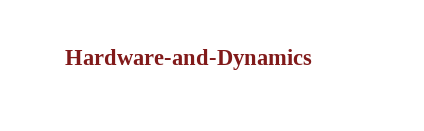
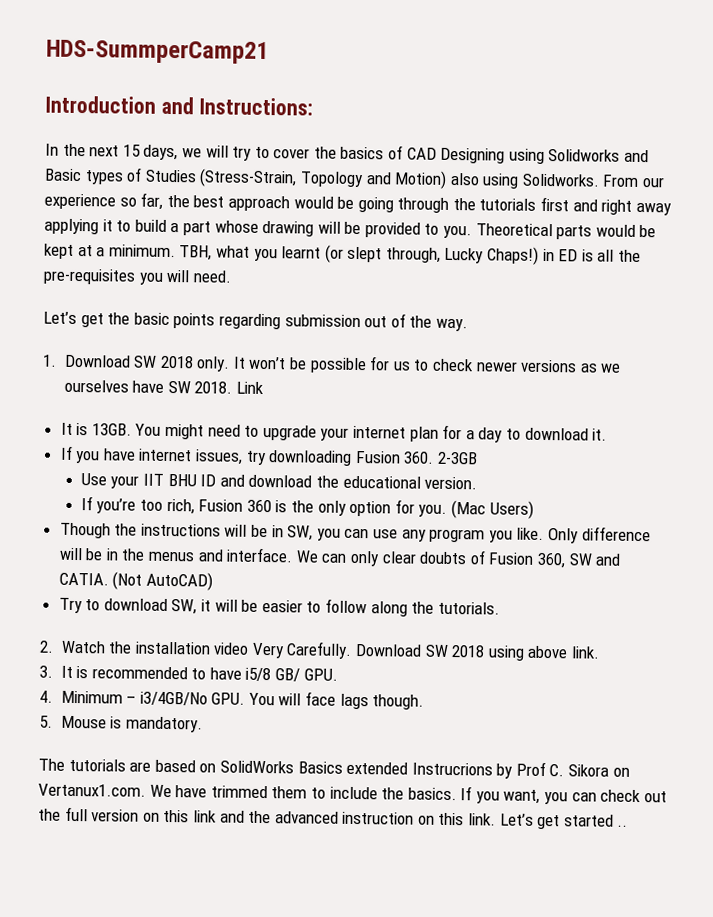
- Hardware-and-Dynamics
+ HDS-SummperCamp21
+ Introduction and Instructions:
+ In the next 15 days, we will try to cover the basics of CAD Designing using Solidworks and Basic types of Studies (Stress-Strain, Topology and Motion) also using Solidworks. From our experience so far, the best approach would be going through the tutorials first and right away applying it to build a part whose drawing will be provided to you. Theoretical parts would be kept at a minimum. TBH, what you learnt (or slept through, Lucky Chaps!) in ED is all the pre-requisites you will need.
+ Let’s get the basic points regarding submission out of the way.
+ 1. Download SW 2018 only. It won’t be possible for us to check newer versions as we ourselves have SW 2018. Link
+ It is 13GB. You might need to upgrade your internet plan for a day to download it.
+ If you have internet issues, try downloading Fusion 360. 2-3GB
+ Use your IIT BHU ID and download the educational version.
+ If you’re too rich, Fusion 360 is the only option for you. (Mac Users)
+ Though the instructions will be in SW, you can use any program you like. Only difference will be in the menus and interface. We can only clear doubts of Fusion 360, SW and CATIA. (Not AutoCAD)
+ Try to download SW, it will be easier to follow along the tutorials.
+ 2. Watch the installation video Very Carefully. Download SW 2018 using above link.
+ 3. It is recommended to have i5/8 GB/ GPU.
+ 4. Minimum – i3/4GB/No GPU. You will face lags though.
+ 5. Mouse is mandatory.
+ The tutorials are based on SolidWorks Basics extended Instrucrions by Prof C. Sikora on Vertanux1.com. We have trimmed them to include the basics. If you want, you can check out the full version on this link and the advanced instruction on this link. Let’s get started ..

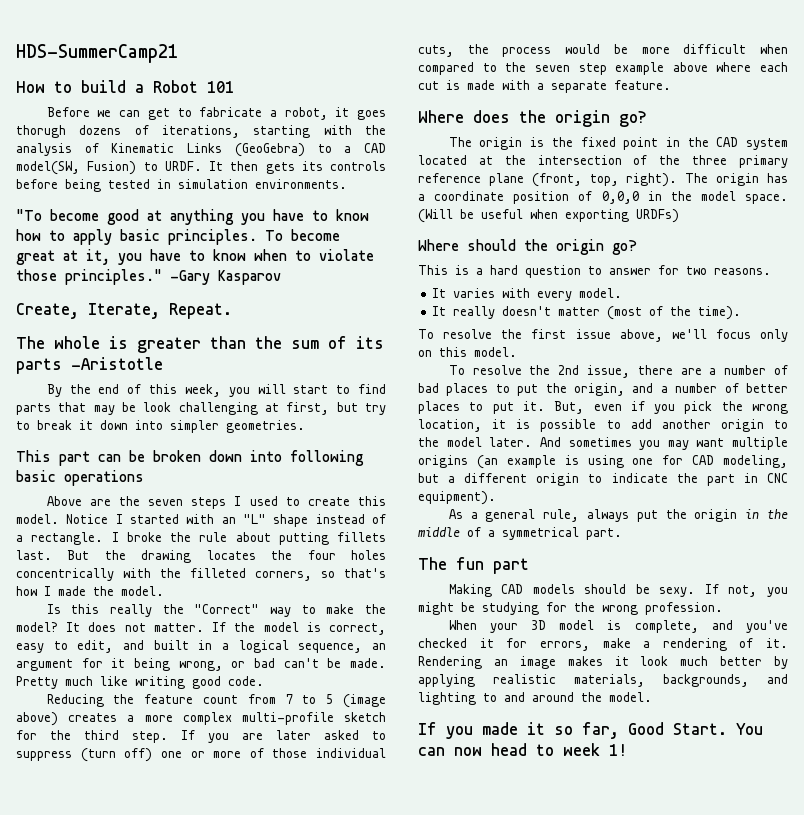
- HDS-SummperCamp21
- Introduction and Instructions:
- In the next 15 days, we will try to cover the basics of CAD Designing using Solidworks and Basic types of Studies (Stress-Strain, Topology and Motion) also using Solidworks. From our experience so far, the best approach would be going through the tutorials first and right away applying it to build a part whose drawing will be provided to you. Theoretical parts would be kept at a minimum. TBH, what you learnt (or slept through, Lucky Chaps!) in ED is all the pre-requisites you will need.
- Let’s get the basic points regarding submission out of the way.
- 1. Download SW 2018 only. It won’t be possible for us to check newer versions as we ourselves have SW 2018. Link
- It is 13GB. You might need to upgrade your internet plan for a day to download it.
- If you have internet issues, try downloading Fusion 360. 2-3GB
- Use your IIT BHU ID and download the educational version.
- If you’re too rich, Fusion 360 is the only option for you. (Mac Users)
- Though the instructions will be in SW, you can use any program you like. Only difference will be in the menus and interface. We can only clear doubts of Fusion 360, SW and CATIA. (Not AutoCAD)
- Try to download SW, it will be easier to follow along the tutorials.
- 2. Watch the installation video Very Carefully. Download SW 2018 using above link.
- 3. It is recommended to have i5/8 GB/ GPU.
- 4. Minimum – i3/4GB/No GPU. You will face lags though.
- 5. Mouse is mandatory.
- The tutorials are based on SolidWorks Basics extended Instrucrions by Prof C. Sikora on Vertanux1.com. We have trimmed them to include the basics. If you want, you can check out the full version on this link and the advanced instruction on this link. Let’s get started ..
+ HDS-SummerCamp21
+ How to build a Robot 101
+ Before we can get to fabricate a robot, it goes thorugh dozens of iterations, starting with the analysis of Kinematic Links (GeoGebra) to a CAD model(SW, Fusion) to URDF. It then gets its controls before being tested in simulation environments.
+ "To become good at anything you have to know how to apply basic principles. To become great at it, you have to know when to violate those principles." -Gary Kasparov
+ Create, Iterate, Repeat.
+ The whole is greater than the sum of its parts -Aristotle
+ By the end of this week, you will start to find parts that may be look challenging at first, but try to break it down into simpler geometries.
+ This part can be broken down into following basic operations
+ Above are the seven steps I used to create this model. Notice I started with an "L" shape instead of a rectangle. I broke the rule about putting fillets last. But the drawing locates the four holes concentrically with the filleted corners, so that's how I made the model.
+ Is this really the "Correct" way to make the model? It does not matter. If the model is correct, easy to edit, and built in a logical sequence, an argument for it being wrong, or bad can't be made. Pretty much like writing good code.
+ Reducing the feature count from 7 to 5 (image above) creates a more complex multi-profile sketch for the third step. If you are later asked to suppress (turn off) one or more of those individual cuts, the process would be more difficult when compared to the seven step example above where each cut is made with a separate feature.
+ Where does the origin go?
+ The origin is the fixed point in the CAD system located at the intersection of the three primary reference plane (front, top, right). The origin has a coordinate position of 0,0,0 in the model space. (Will be useful when exporting URDFs)
+ Where should the origin go?
+ This is a hard question to answer for two reasons.
+ It varies with every model.
+ It really doesn't matter (most of the time).
+ To resolve the first issue above, we'll focus only on this model.
+ To resolve the 2nd issue, there are a number of bad places to put the origin, and a number of better places to put it. But, even if you pick the wrong location, it is possible to add another origin to the model later. And sometimes you may want multiple origins (an example is using one for CAD modeling, but a different origin to indicate the part in CNC equipment).
+ As a general rule, always put the origin in the middle of a symmetrical part.
+ The fun part
+ Making CAD models should be sexy. If not, you might be studying for the wrong profession.
+ When your 3D model is complete, and you've checked it for errors, make a rendering of it. Rendering an image makes it look much better by applying realistic materials, backgrounds, and lighting to and around the model.
+ If you made it so far, Good Start. You can now head to week 1!

